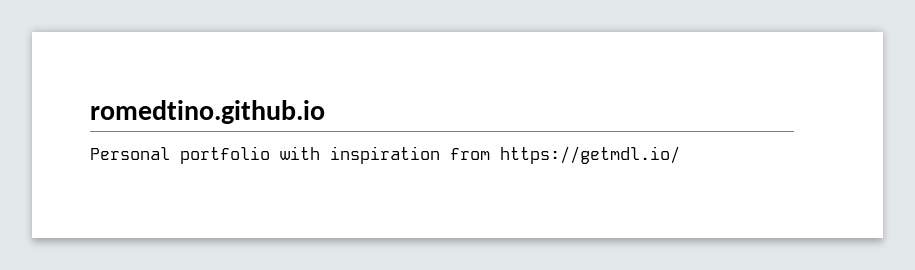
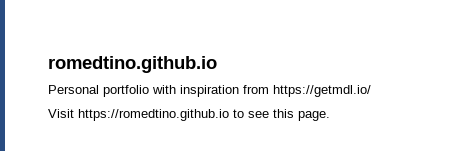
+ Visit https://romedtino.github.io to see this page.

